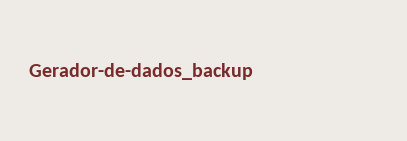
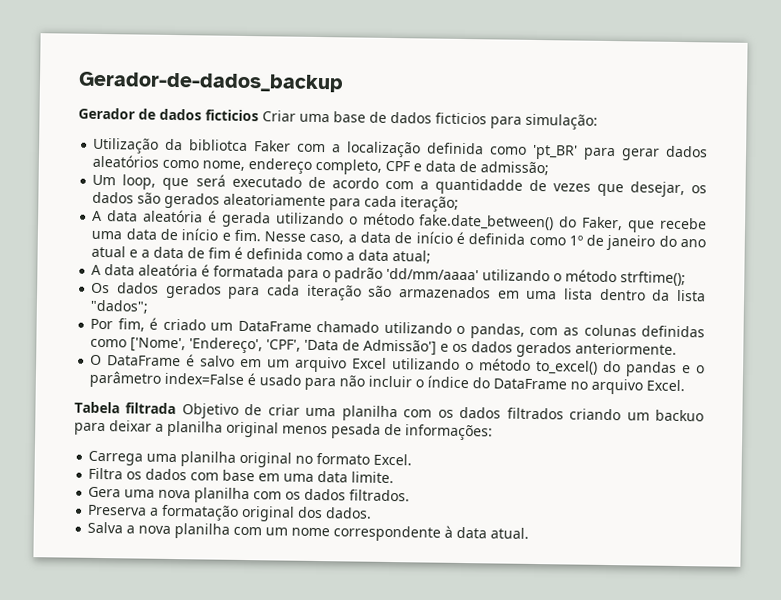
+ Gerador de dados ficticios Criar uma base de dados ficticios para simulação:
+ Utilização da bibliotca Faker com a localização definida como 'pt_BR' para gerar dados aleatórios como nome, endereço completo, CPF e data de admissão;
+ Um loop, que será executado de acordo com a quantidadde de vezes que desejar, os dados são gerados aleatoriamente para cada iteração;
+ A data aleatória é gerada utilizando o método fake.date_between() do Faker, que recebe uma data de início e fim. Nesse caso, a data de início é definida como 1º de janeiro do ano atual e a data de fim é definida como a data atual;
+ A data aleatória é formatada para o padrão 'dd/mm/aaaa' utilizando o método strftime();
+ Os dados gerados para cada iteração são armazenados em uma lista dentro da lista "dados";
+ Por fim, é criado um DataFrame chamado utilizando o pandas, com as colunas definidas como ['Nome', 'Endereço', 'CPF', 'Data de Admissão'] e os dados gerados anteriormente.
+ O DataFrame é salvo em um arquivo Excel utilizando o método to_excel() do pandas e o parâmetro index=False é usado para não incluir o índice do DataFrame no arquivo Excel.
+ Tabela filtrada Objetivo de criar uma planilha com os dados filtrados criando um backuo para deixar a planilha original menos pesada de informações:
+ Carrega uma planilha original no formato Excel.
+ Filtra os dados com base em uma data limite.
+ Gera uma nova planilha com os dados filtrados.
+ Preserva a formatação original dos dados.
+ Salva a nova planilha com um nome correspondente à data atual.

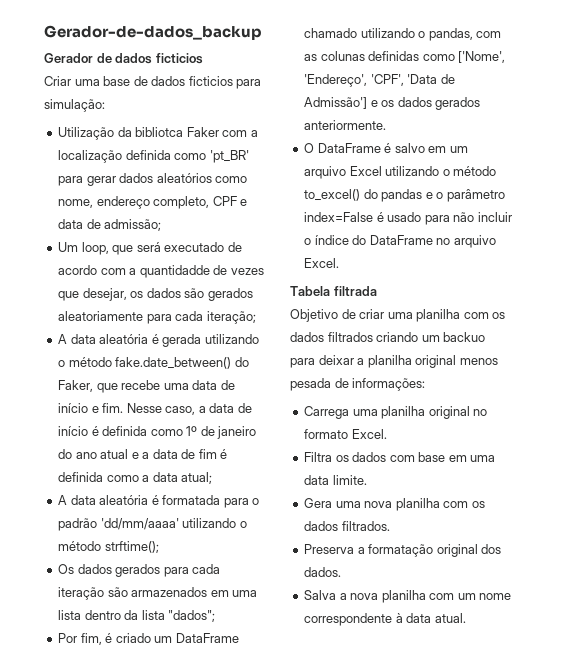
- Gerador de dados ficticios Criar uma base de dados ficticios para simulação:
+ Gerador de dados ficticios
+ Criar uma base de dados ficticios para simulação:
- Tabela filtrada Objetivo de criar uma planilha com os dados filtrados criando um backuo para deixar a planilha original menos pesada de informações:
+ Tabela filtrada
+ Objetivo de criar uma planilha com os dados filtrados criando um backuo para deixar a planilha original menos pesada de informações:

